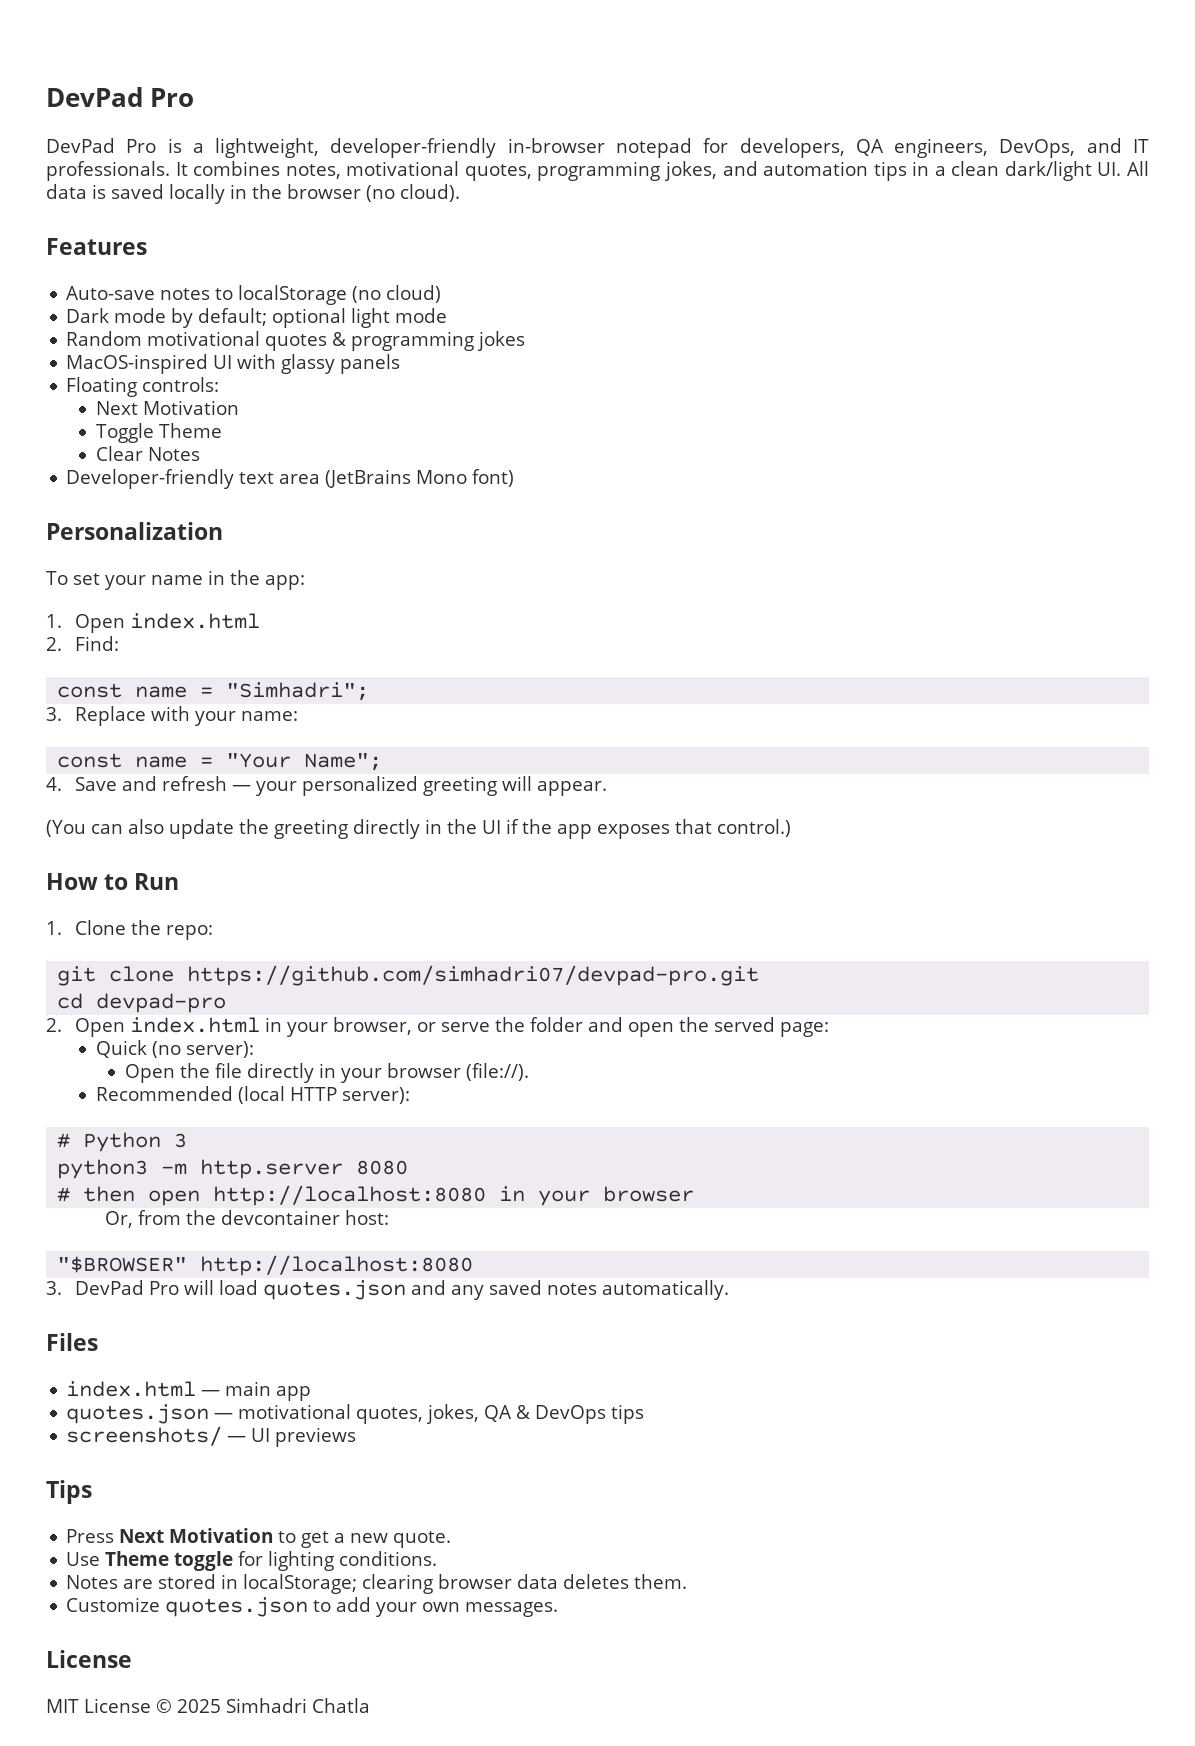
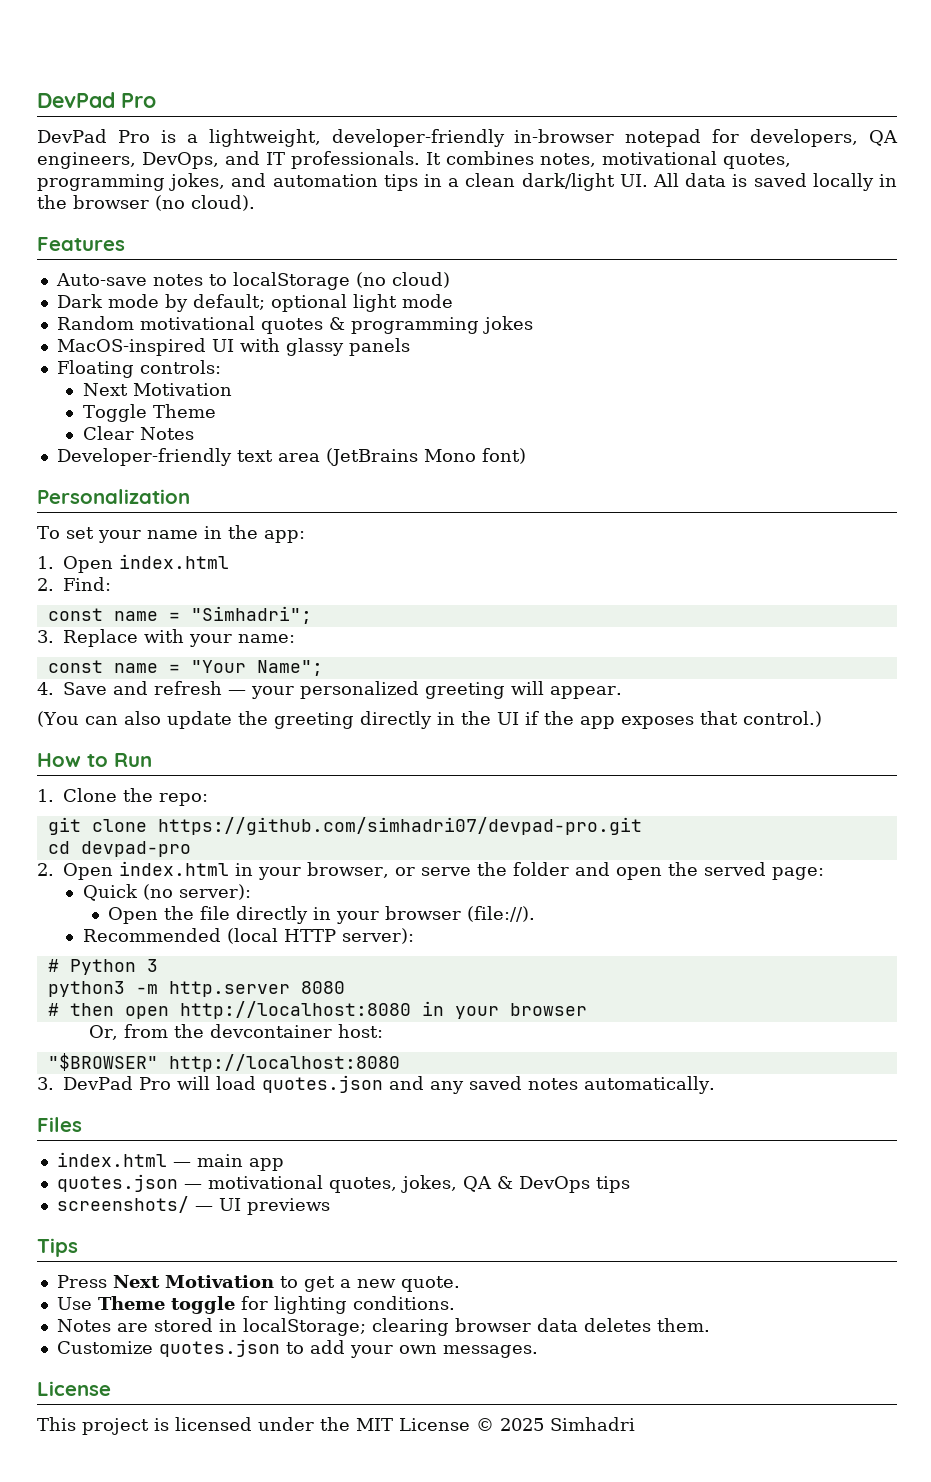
- MIT License © 2025 Simhadri Chatla
+ This project is licensed under the MIT License © 2025 Simhadri

